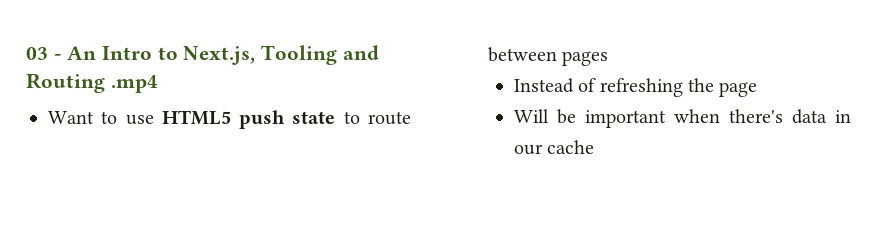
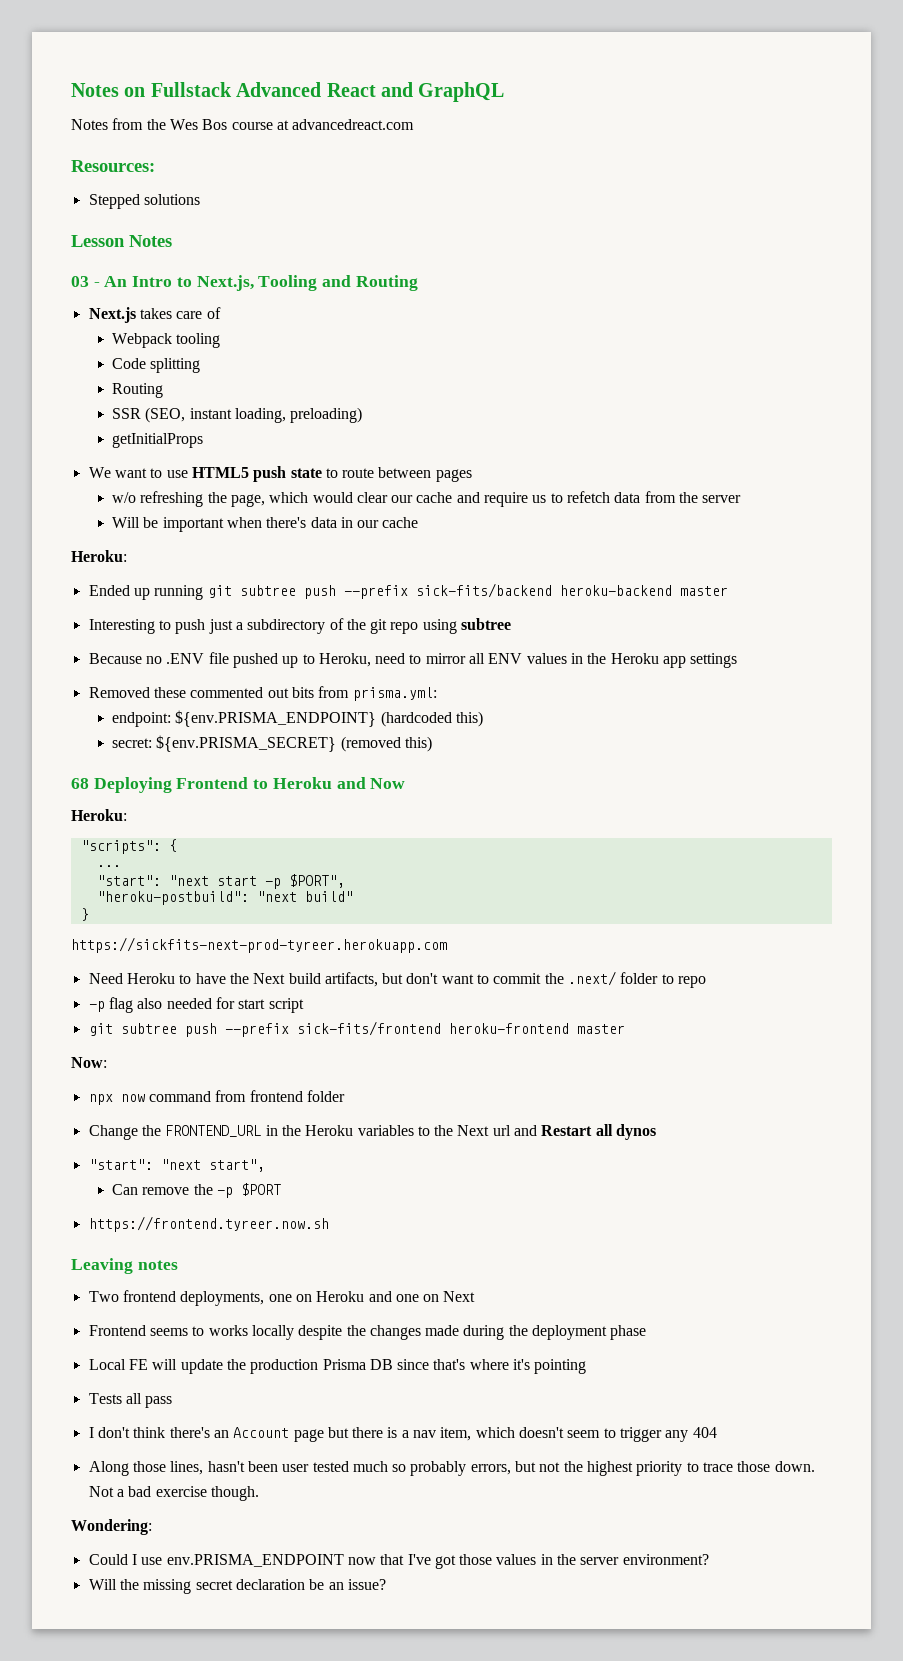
+ Notes on Fullstack Advanced React and GraphQL
+ Notes from the Wes Bos course at advancedreact.com
+ Resources:
+ Stepped solutions
+ Lesson Notes
- 03 - An Intro to Next.js, Tooling and Routing .mp4
- Want to use HTML5 push state to route between pages
+ 03 - An Intro to Next.js, Tooling and Routing
+ Next.js takes care of
+ Webpack tooling
+ Code splitting
+ Routing
+ SSR (SEO, instant loading, preloading)
+ getInitialProps
+ We want to use HTML5 push state to route between pages
- Instead of refreshing the page
+ w/o refreshing the page, which would clear our cache and require us to refetch data from the server
  Will be important when there's data in our cache
+ Heroku:
+ Ended up running git subtree push --prefix sick-fits/backend heroku-backend master
+ Interesting to push just a subdirectory of the git repo using subtree
+ Because no .ENV file pushed up to Heroku, need to mirror all ENV values in the Heroku app settings
+ Removed these commented out bits from prisma.yml:
+ endpoint: ${env.PRISMA_ENDPOINT} (hardcoded this)
+ secret: ${env.PRISMA_SECRET} (removed this)
+ 68 Deploying Frontend to Heroku and Now
+ Heroku:
+ "scripts": {
+ ...
+ "start": "next start -p $PORT",
+ "heroku-postbuild": "next build"
+ }
+ https://sickfits-next-prod-tyreer.herokuapp.com
+ Need Heroku to have the Next build artifacts, but don't want to commit the .next/ folder to repo
+ -p flag also needed for start script
+ git subtree push --prefix sick-fits/frontend heroku-frontend master
+ Now:
+ npx now command from frontend folder
+ Change the FRONTEND_URL in the Heroku variables to the Next url and Restart all dynos
+ "start": "next start",
+ Can remove the -p $PORT
+ https://frontend.tyreer.now.sh
+ Leaving notes
+ Two frontend deployments, one on Heroku and one on Next
+ Frontend seems to works locally despite the changes made during the deployment phase
+ Local FE will update the production Prisma DB since that's where it's pointing
+ Tests all pass
+ I don't think there's an Account page but there is a nav item, which doesn't seem to trigger any 404
+ Along those lines, hasn't been user tested much so probably errors, but not the highest priority to trace those down. Not a bad exercise though.
+ Wondering:
+ Could I use env.PRISMA_ENDPOINT now that I've got those values in the server environment?
+ Will the missing secret declaration be an issue?

